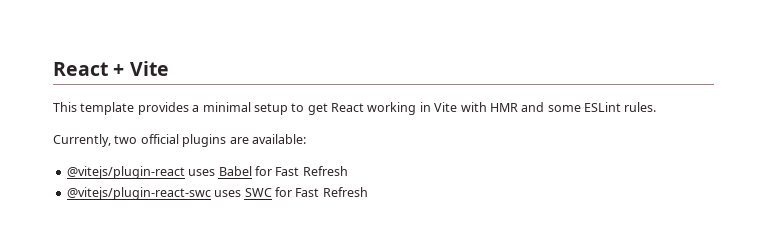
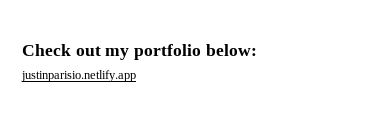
- React + Vite
- This template provides a minimal setup to get React working in Vite with HMR and some ESLint rules.
- Currently, two official plugins are available:
- @vitejs/plugin-react uses Babel for Fast Refresh
- @vitejs/plugin-react-swc uses SWC for Fast Refresh
+ Check out my portfolio below:
+ justinparisio.netlify.app

